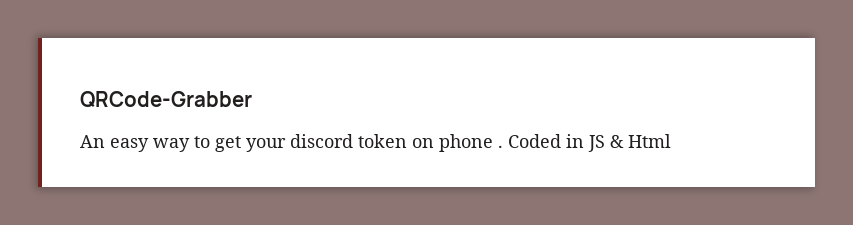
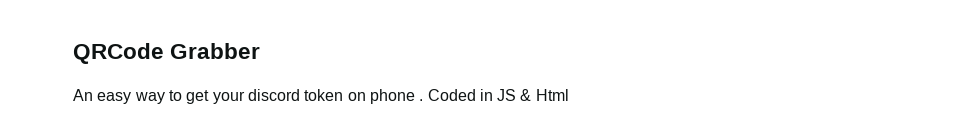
- QRCode-Grabber
+ QRCode Grabber

